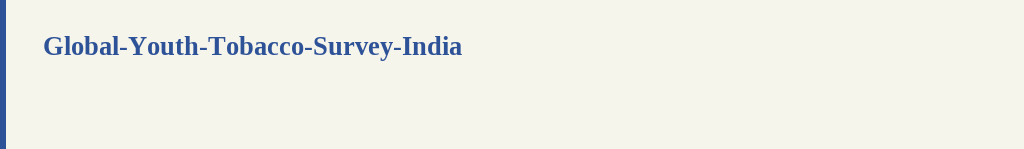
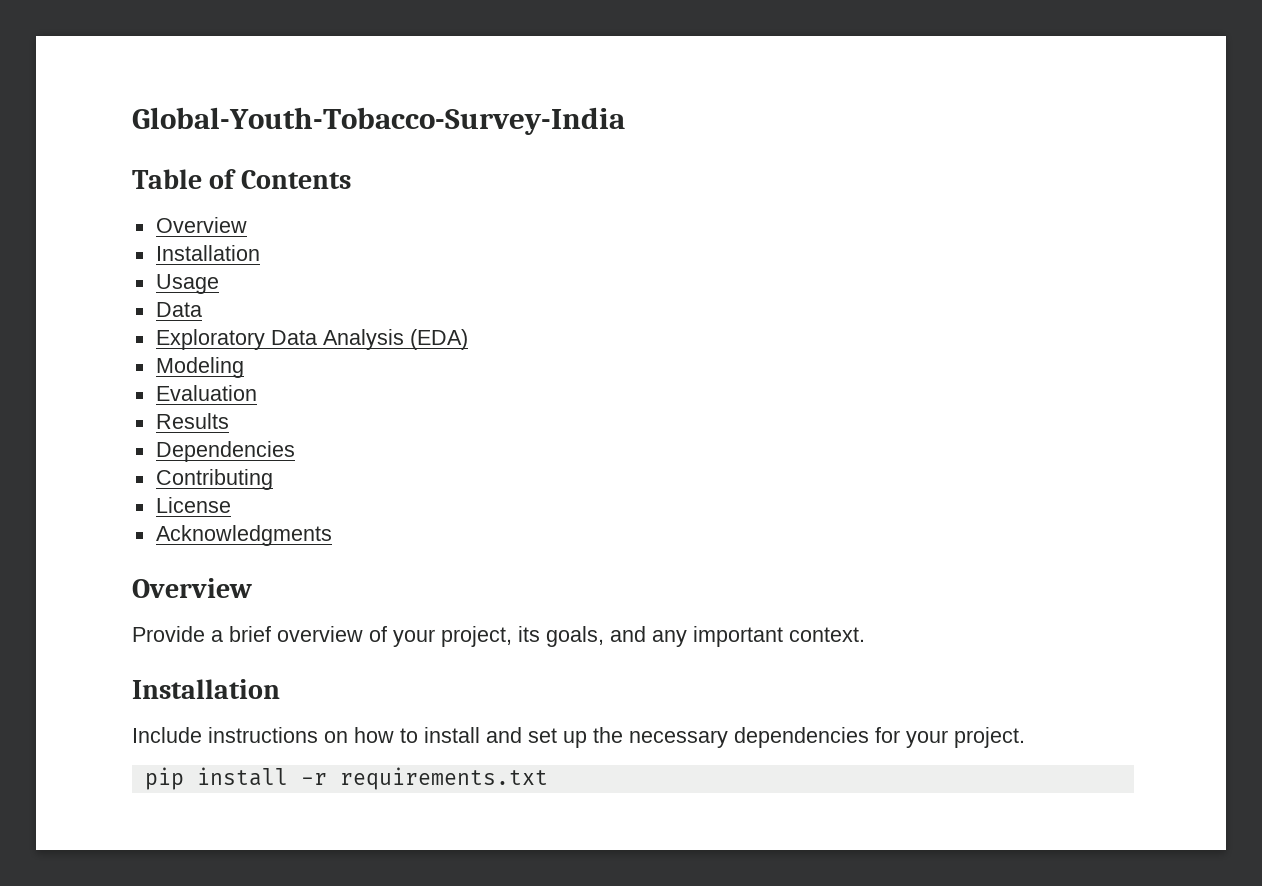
+ Table of Contents
+ Overview
+ Installation
+ Usage
+ Data
+ Exploratory Data Analysis (EDA)
+ Modeling
+ Evaluation
+ Results
+ Dependencies
+ Contributing
+ License
+ Acknowledgments
+ Overview
+ Provide a brief overview of your project, its goals, and any important context.
+ Installation
+ Include instructions on how to install and set up the necessary dependencies for your project.
+ pip install -r requirements.txt

